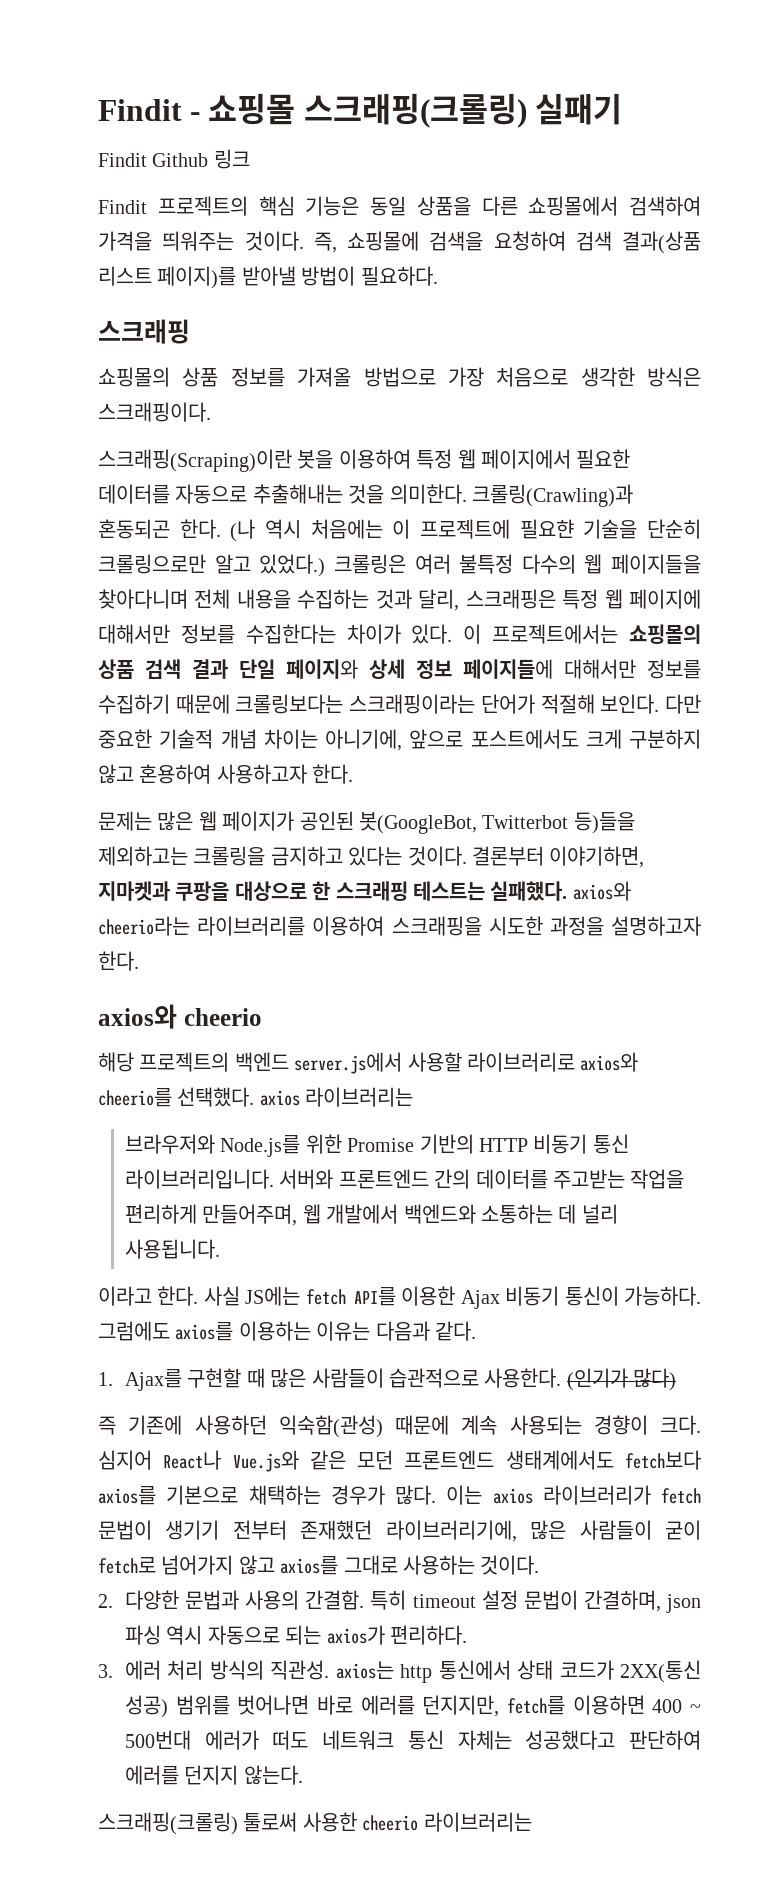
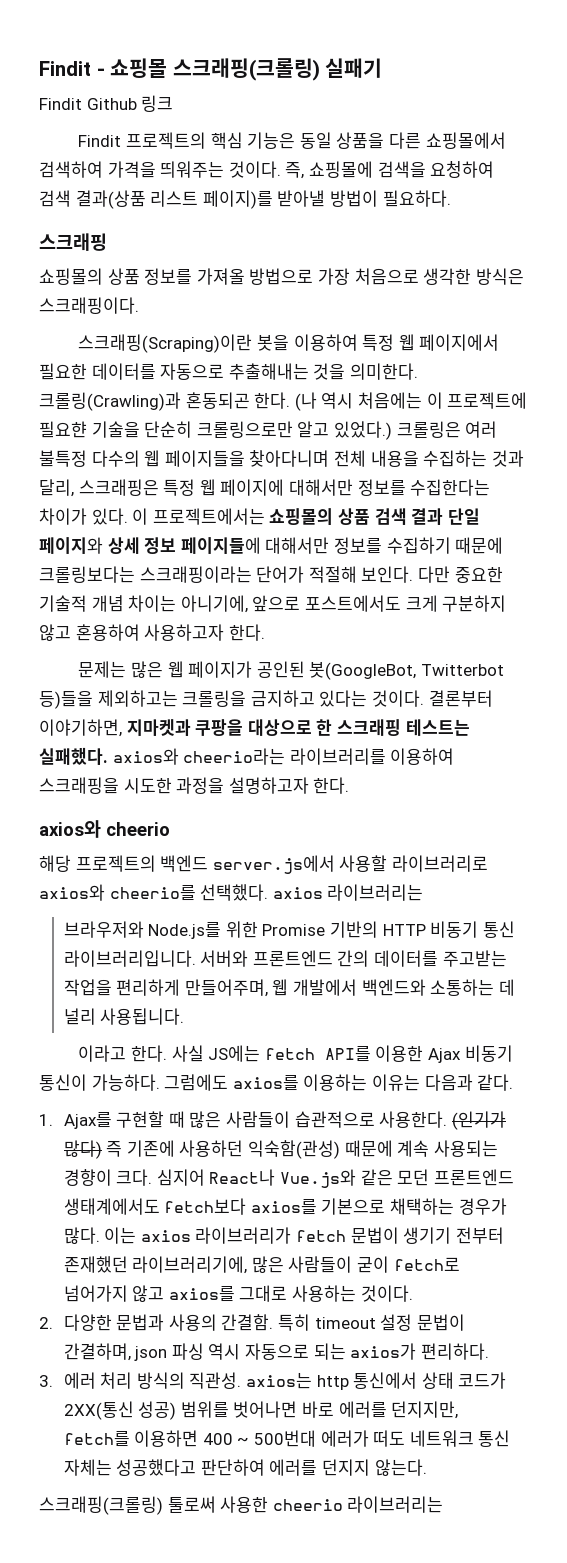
- (인기가 많다)
- 즉 기존에 사용하던 익숙함(관성) 때문에 계속 사용되는 경향이 크다.
+ (인기가 많다) 즉 기존에 사용하던 익숙함(관성) 때문에 계속 사용되는 경향이 크다.

